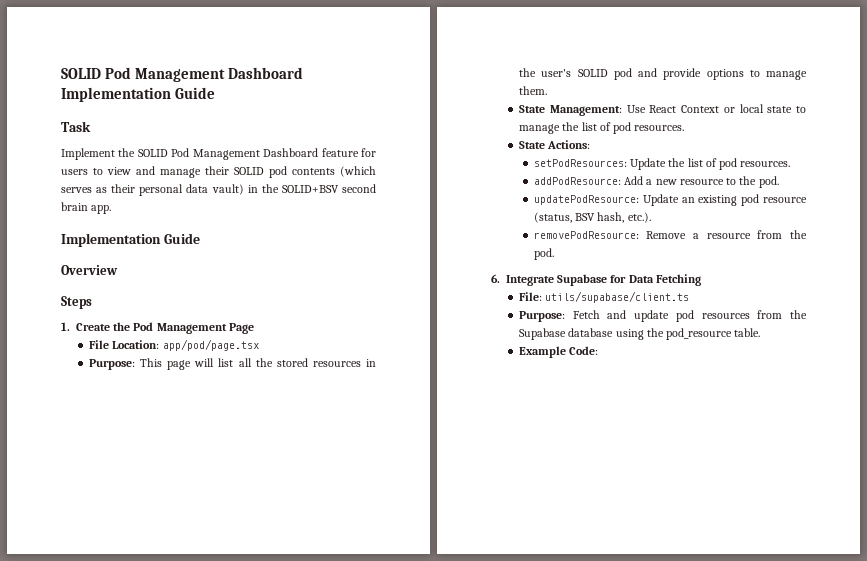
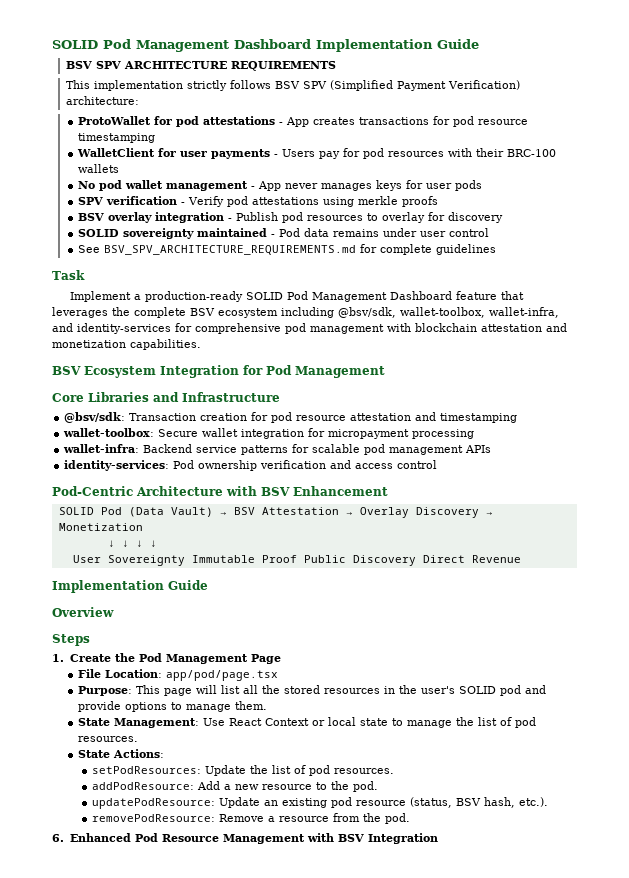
+ BSV SPV ARCHITECTURE REQUIREMENTS
+ This implementation strictly follows BSV SPV (Simplified Payment Verification) architecture:
+ ProtoWallet for pod attestations - App creates transactions for pod resource timestamping
+ WalletClient for user payments - Users pay for pod resources with their BRC-100 wallets
+ No pod wallet management - App never manages keys for user pods
+ SPV verification - Verify pod attestations using merkle proofs
+ BSV overlay integration - Publish pod resources to overlay for discovery
+ SOLID sovereignty maintained - Pod data remains under user control
+ See BSV_SPV_ARCHITECTURE_REQUIREMENTS.md for complete guidelines
- Implement the SOLID Pod Management Dashboard feature for users to view and manage their SOLID pod contents (which serves as their personal data vault) in the SOLID+BSV second brain app.
+ Implement a production-ready SOLID Pod Management Dashboard feature that leverages the complete BSV ecosystem including @bsv/sdk, wallet-toolbox, wallet-infra, and identity-services for comprehensive pod management with blockchain attestation and monetization capabilities.
+ BSV Ecosystem Integration for Pod Management
+ Core Libraries and Infrastructure
+ @bsv/sdk: Transaction creation for pod resource attestation and timestamping
+ wallet-toolbox: Secure wallet integration for micropayment processing
+ wallet-infra: Backend service patterns for scalable pod management APIs
+ identity-services: Pod ownership verification and access control
+ Pod-Centric Architecture with BSV Enhancement
+ SOLID Pod (Data Vault) → BSV Attestation → Overlay Discovery → Monetization
+ ↓ ↓ ↓ ↓
+ User Sovereignty Immutable Proof Public Discovery Direct Revenue
- 6. Integrate Supabase for Data Fetching
- File: utils/supabase/client.ts
- Purpose: Fetch and update pod resources from the Supabase database using the pod_resource table.
- Example Code:
+ 6. Enhanced Pod Resource Management with BSV Integration

